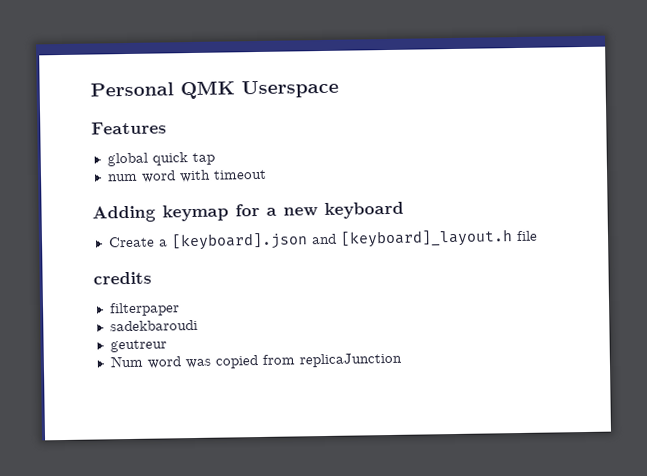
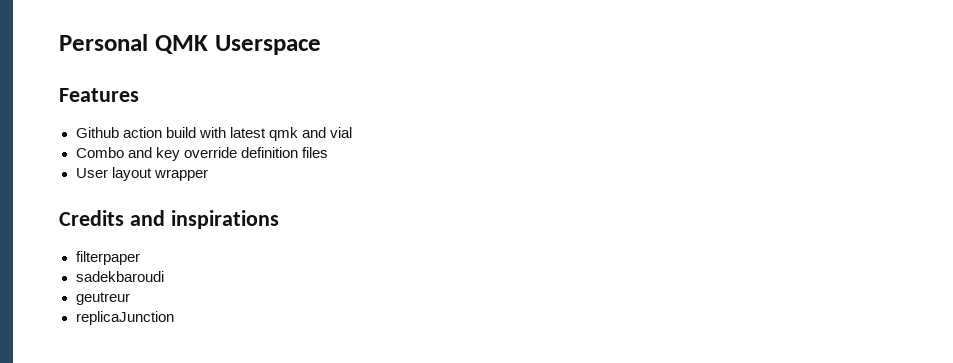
- global quick tap
- num word with timeout
- Adding keymap for a new keyboard
- Create a [keyboard].json and [keyboard]_layout.h file
- credits
+ Github action build with latest qmk and vial
+ Combo and key override definition files
+ User layout wrapper
+ Credits and inspirations
  filterpaper
  sadekbaroudi
  geutreur
- Num word was copied from replicaJunction
+ replicaJunction

